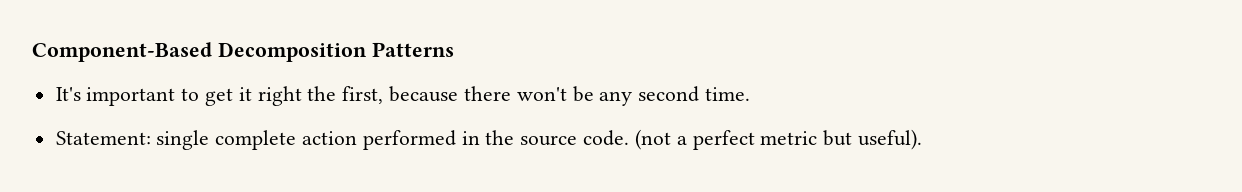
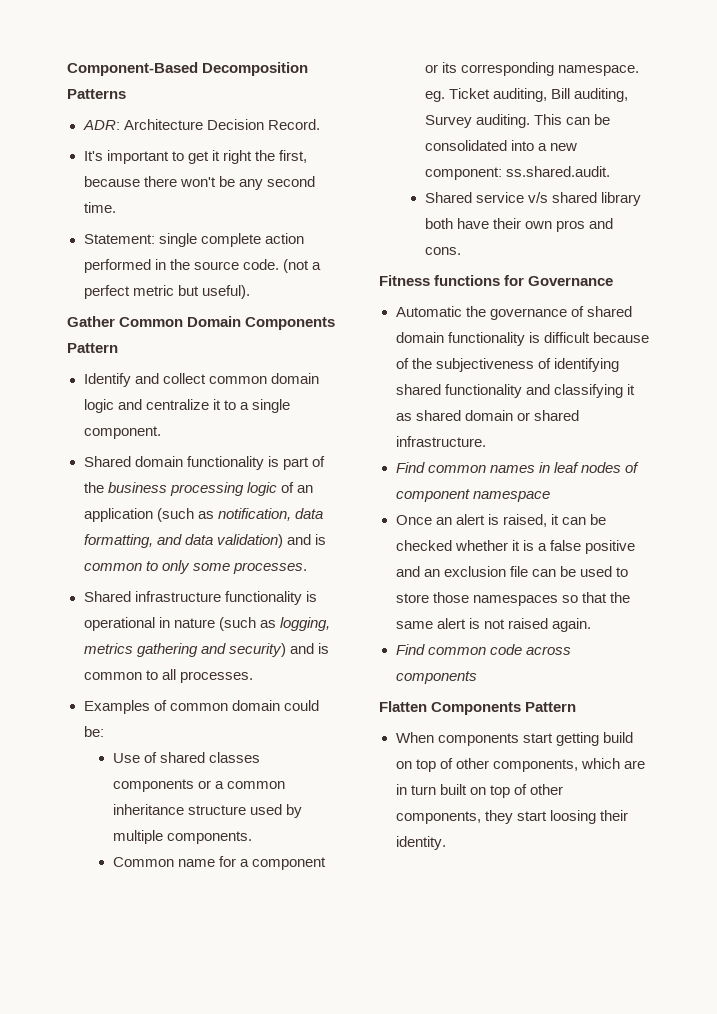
+ ADR: Architecture Decision Record.
+ Gather Common Domain Components Pattern
+ Identify and collect common domain logic and centralize it to a single component.
+ Shared domain functionality is part of the business processing logic of an application (such as notification, data formatting, and data validation) and is common to only some processes.
+ Shared infrastructure functionality is operational in nature (such as logging, metrics gathering and security) and is common to all processes.
+ Examples of common domain could be:
+ Use of shared classes components or a common inheritance structure used by multiple components.
+ Common name for a component or its corresponding namespace. eg. Ticket auditing, Bill auditing, Survey auditing. This can be consolidated into a new component: ss.shared.audit.
+ Shared service v/s shared library both have their own pros and cons.
+ Fitness functions for Governance
+ Automatic the governance of shared domain functionality is difficult because of the subjectiveness of identifying shared functionality and classifying it as shared domain or shared infrastructure.
+ Find common names in leaf nodes of component namespace
+ Once an alert is raised, it can be checked whether it is a false positive and an exclusion file can be used to store those namespaces so that the same alert is not raised again.
+ Find common code across components
+ Flatten Components Pattern
+ When components start getting build on top of other components, which are in turn built on top of other components, they start loosing their identity.

